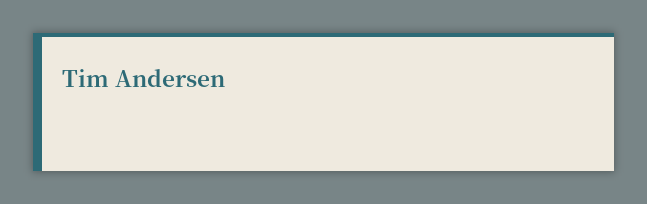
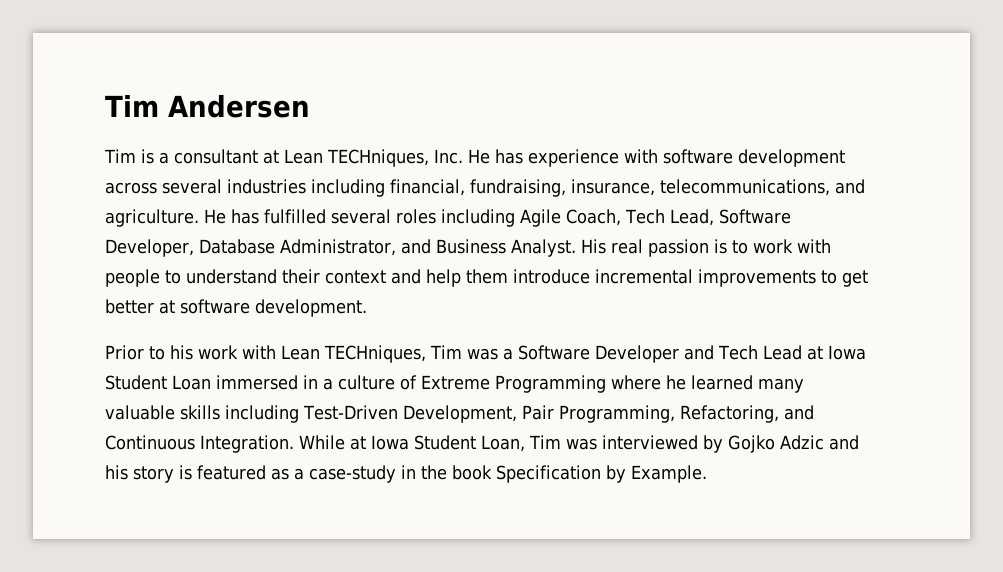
+ Tim is a consultant at Lean TECHniques, Inc. He has experience with software development across several industries including financial, fundraising, insurance, telecommunications, and agriculture. He has fulfilled several roles including Agile Coach, Tech Lead, Software Developer, Database Administrator, and Business Analyst. His real passion is to work with people to understand their context and help them introduce incremental improvements to get better at software development.
+ Prior to his work with Lean TECHniques, Tim was a Software Developer and Tech Lead at Iowa Student Loan immersed in a culture of Extreme Programming where he learned many valuable skills including Test-Driven Development, Pair Programming, Refactoring, and Continuous Integration. While at Iowa Student Loan, Tim was interviewed by Gojko Adzic and his story is featured as a case-study in the book Specification by Example.

